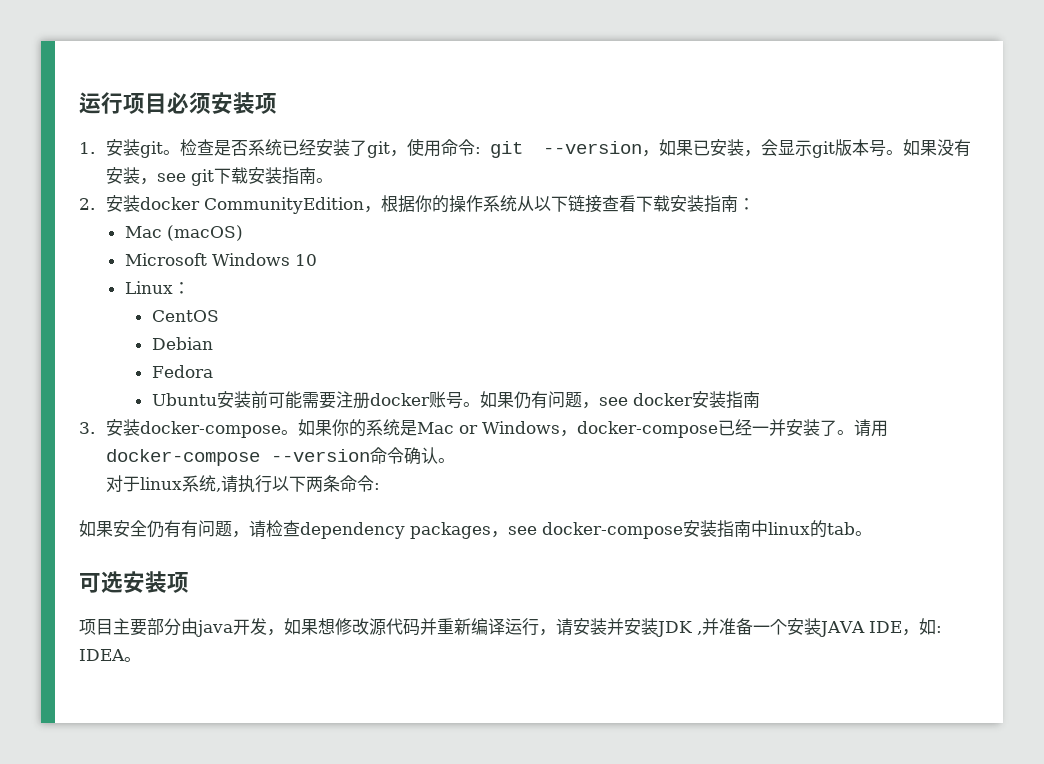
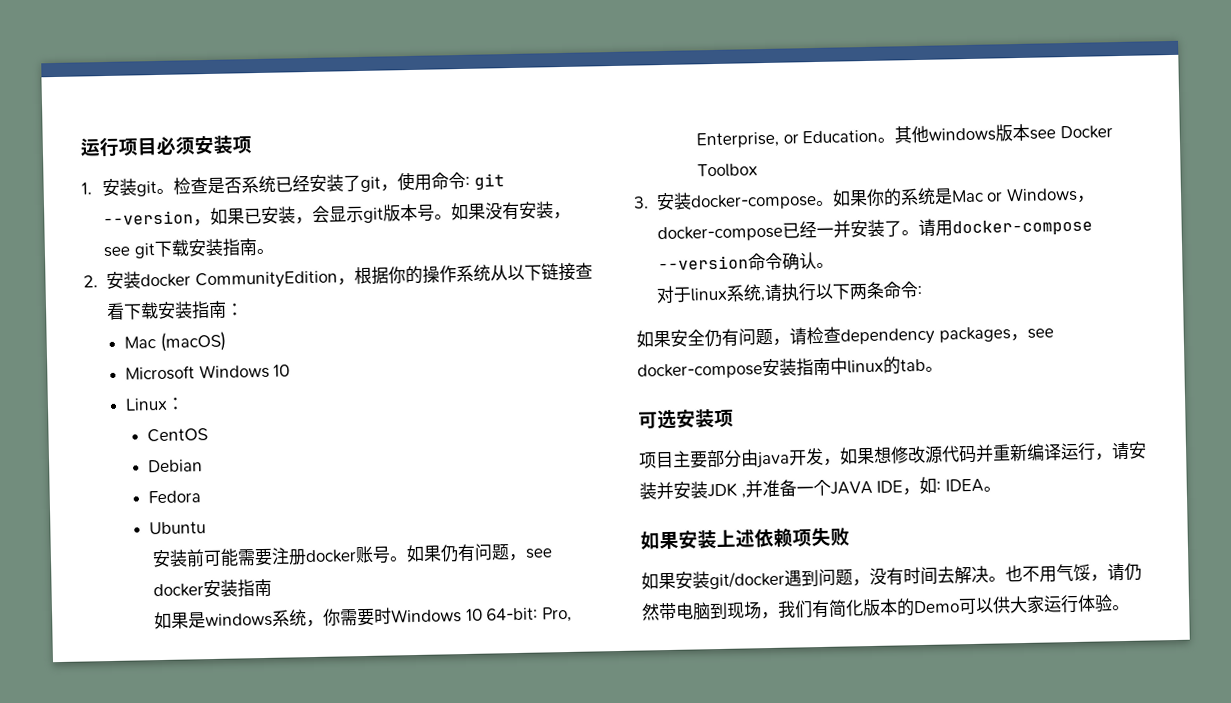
- Ubuntu安装前可能需要注册docker账号。
+ Ubuntu
+ 安装前可能需要注册docker账号。
+ 如果是windows系统，你需要时Windows 10 64-bit: Pro, Enterprise, or Education。其他windows版本see Docker Toolbox
- 如果安全仍有有问题，请检查dependency packages，see docker-compose安装指南中linux的tab。
+ 如果安全仍有问题，请检查dependency packages，see docker-compose安装指南中linux的tab。
- 项目主要部分由java开发，如果想修改源代码并重新编译运行，请安装并安装JDK ,并准备一个安装JAVA IDE，如: IDEA。
+ 项目主要部分由java开发，如果想修改源代码并重新编译运行，请安装并安装JDK ,并准备一个JAVA IDE，如: IDEA。
+ 如果安装上述依赖项失败
+ 如果安装git/docker遇到问题，没有时间去解决。也不用气馁，请仍然带电脑到现场，我们有简化版本的Demo可以供大家运行体验。

